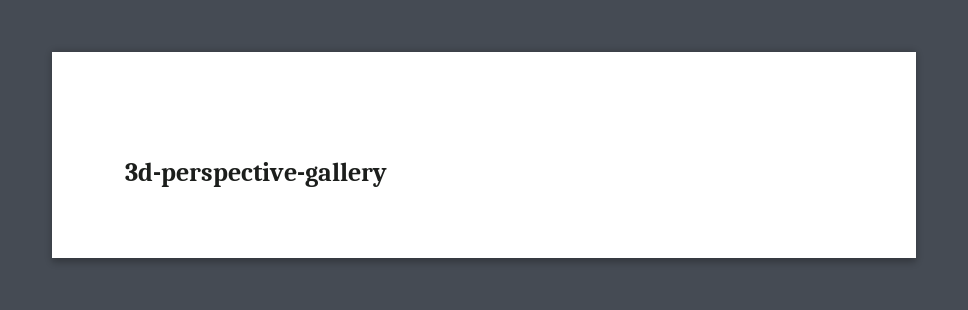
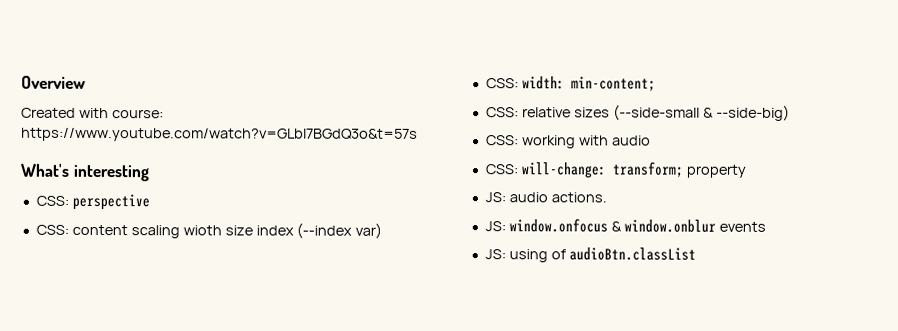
- 3d-perspective-gallery
+ Overview
+ Created with course: https://www.youtube.com/watch?v=GLbI7BGdQ3o&t=57s
+ What's interesting
+ CSS: perspective
+ CSS: content scaling wioth size index (--index var)
+ CSS: width: min-content;
+ CSS: relative sizes (--side-small & --side-big)
+ CSS: working with audio
+ CSS: will-change: transform; property
+ JS: audio actions.
+ JS: window.onfocus & window.onblur events
+ JS: using of audioBtn.classList

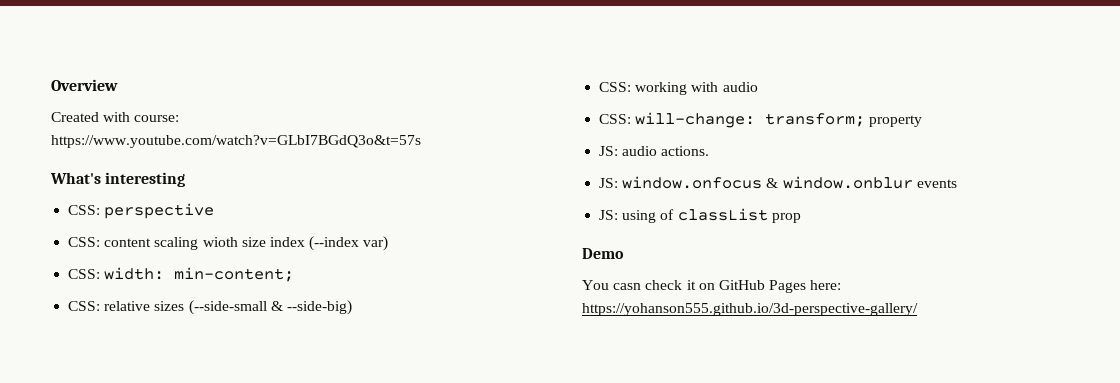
- JS: using of audioBtn.classList
+ JS: using of classList prop
+ Demo
+ You casn check it on GitHub Pages here: https://yohanson555.github.io/3d-perspective-gallery/

